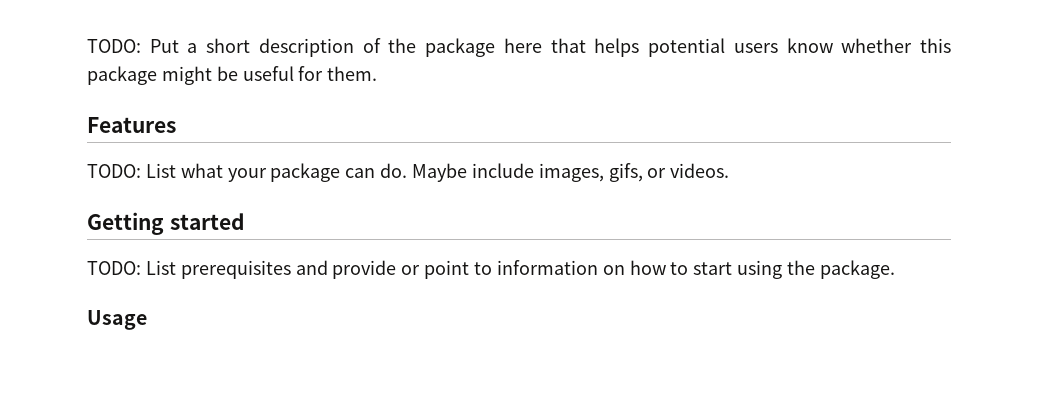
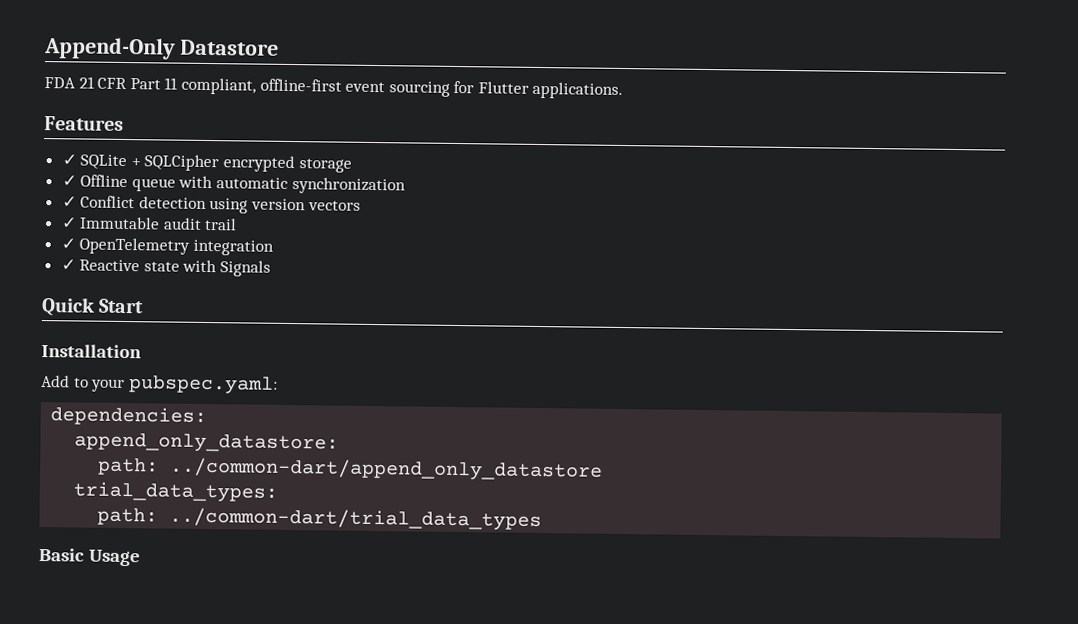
- TODO: Put a short description of the package here that helps potential users know whether this package might be useful for them.
+ Append-Only Datastore
+ FDA 21 CFR Part 11 compliant, offline-first event sourcing for Flutter applications.
  Features
- TODO: List what your package can do. Maybe include images, gifs, or videos.
- Getting started
- TODO: List prerequisites and provide or point to information on how to start using the package.
- Usage
+ ✓ SQLite + SQLCipher encrypted storage
+ ✓ Offline queue with automatic synchronization
+ ✓ Conflict detection using version vectors
+ ✓ Immutable audit trail
+ ✓ OpenTelemetry integration
+ ✓ Reactive state with Signals
+ Quick Start
+ Installation
+ Add to your pubspec.yaml:
+ dependencies:
+ append_only_datastore:
+ path: ../common-dart/append_only_datastore
+ trial_data_types:
+ path: ../common-dart/trial_data_types
+ Basic Usage

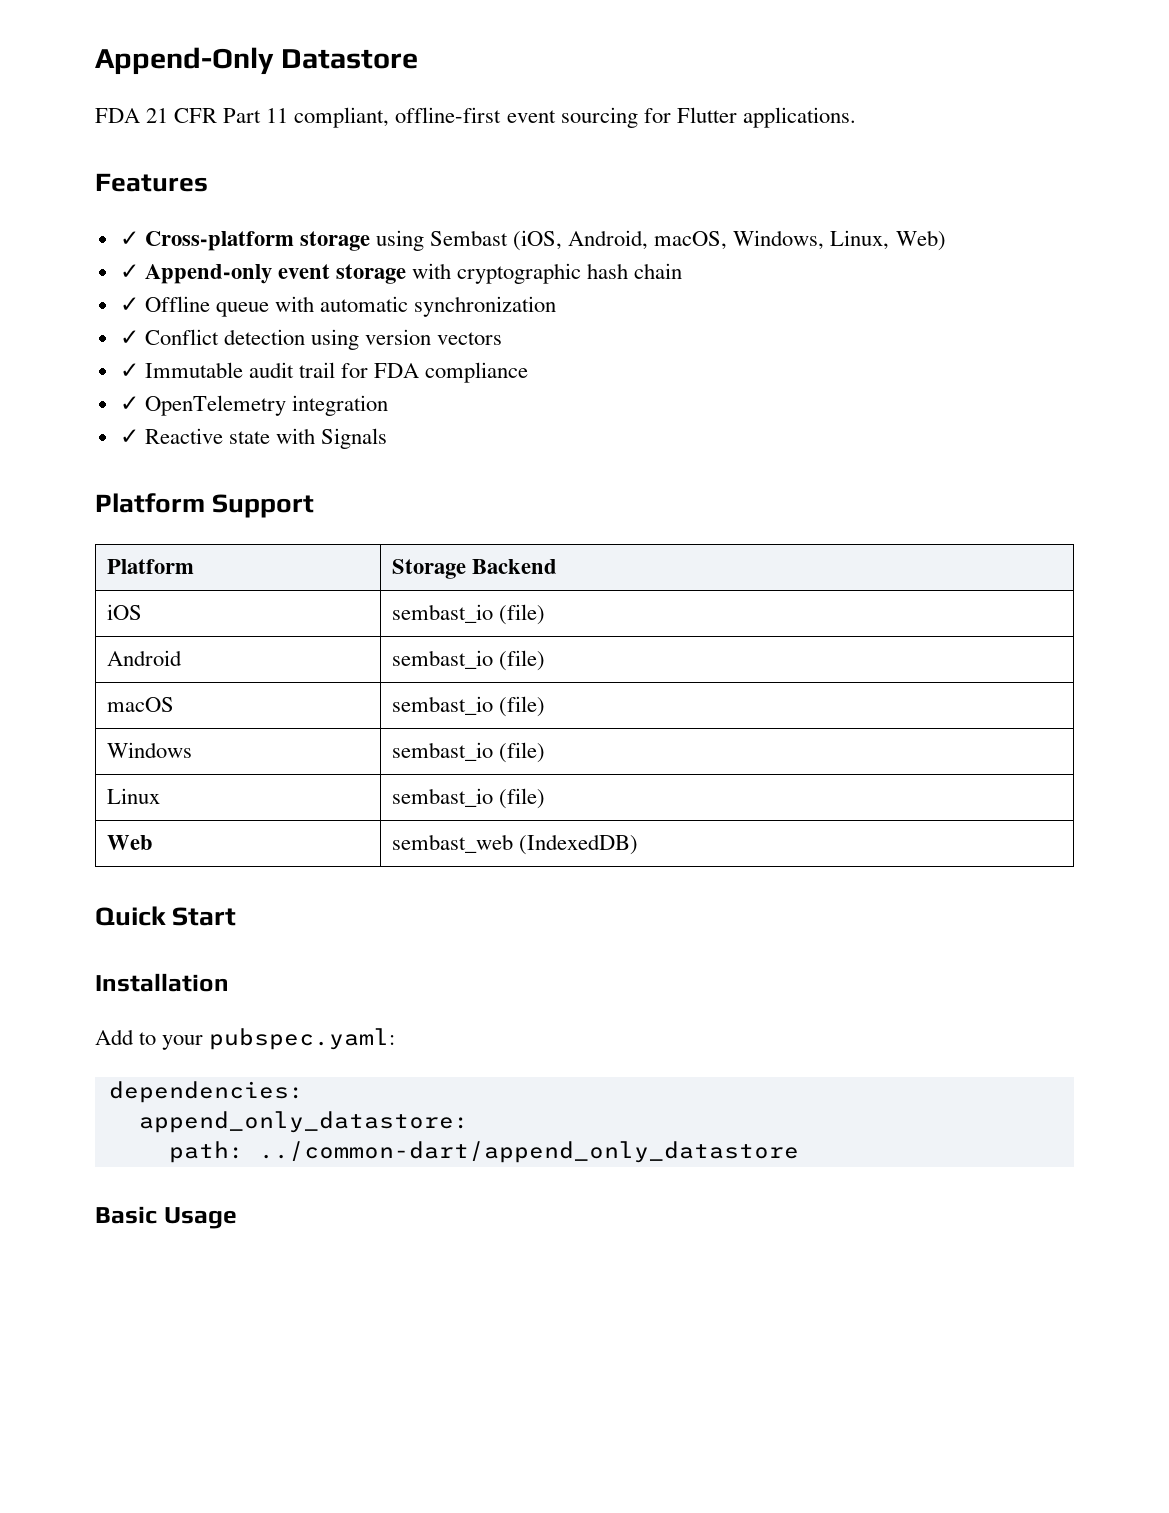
- ✓ SQLite + SQLCipher encrypted storage
+ ✓ Cross-platform storage using Sembast (iOS, Android, macOS, Windows, Linux, Web)
+ ✓ Append-only event storage with cryptographic hash chain
- ✓ Immutable audit trail
+ ✓ Immutable audit trail for FDA compliance
+ Platform Support
+ Platform | Storage Backend
+ iOS | sembast_io (file)
+ Android | sembast_io (file)
+ macOS | sembast_io (file)
+ Windows | sembast_io (file)
+ Linux | sembast_io (file)
+ Web | sembast_web (IndexedDB)
- trial_data_types:
- path: ../common-dart/trial_data_types

